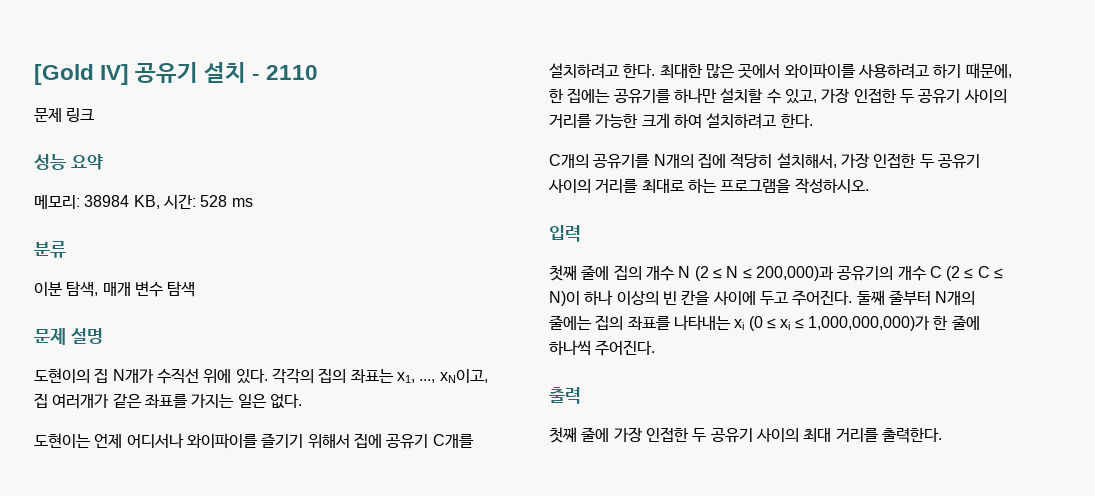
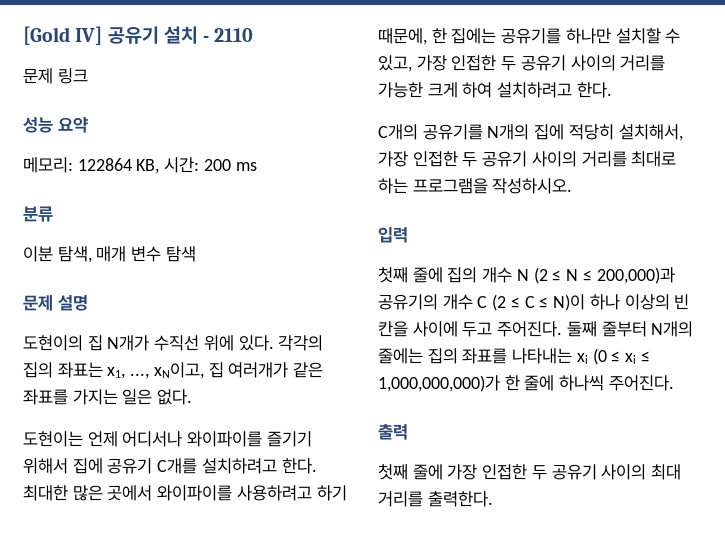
- 메모리: 38984 KB, 시간: 528 ms
+ 메모리: 122864 KB, 시간: 200 ms

